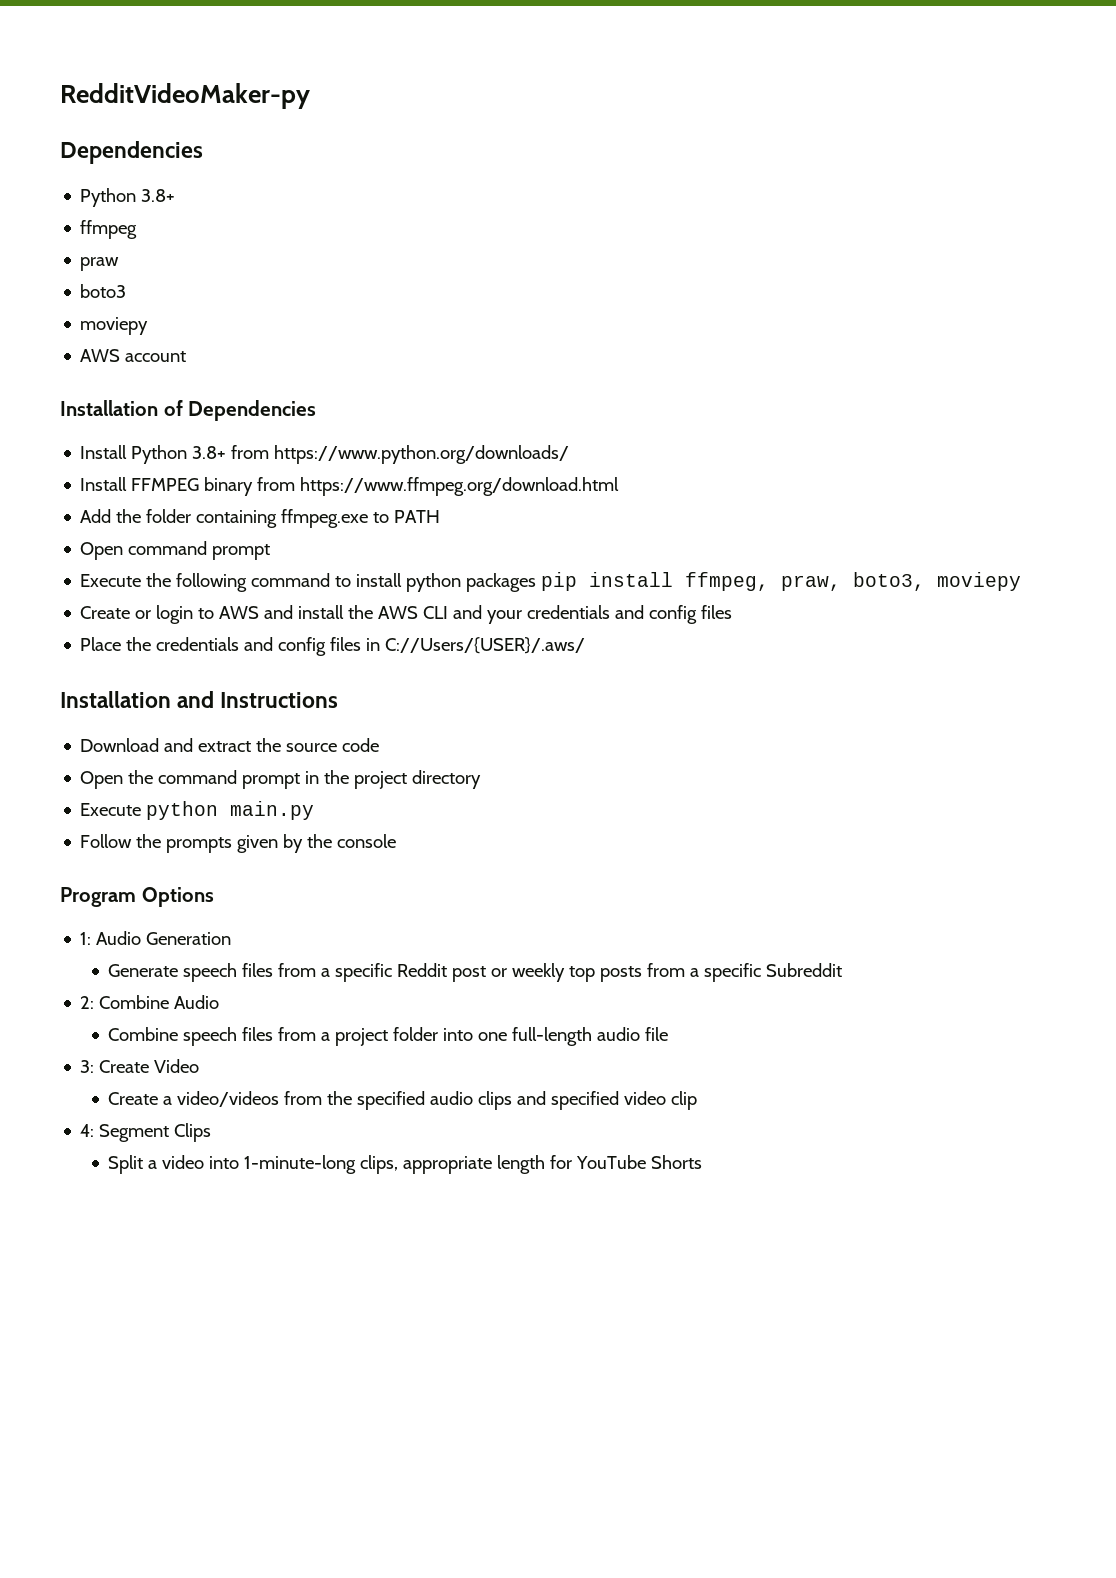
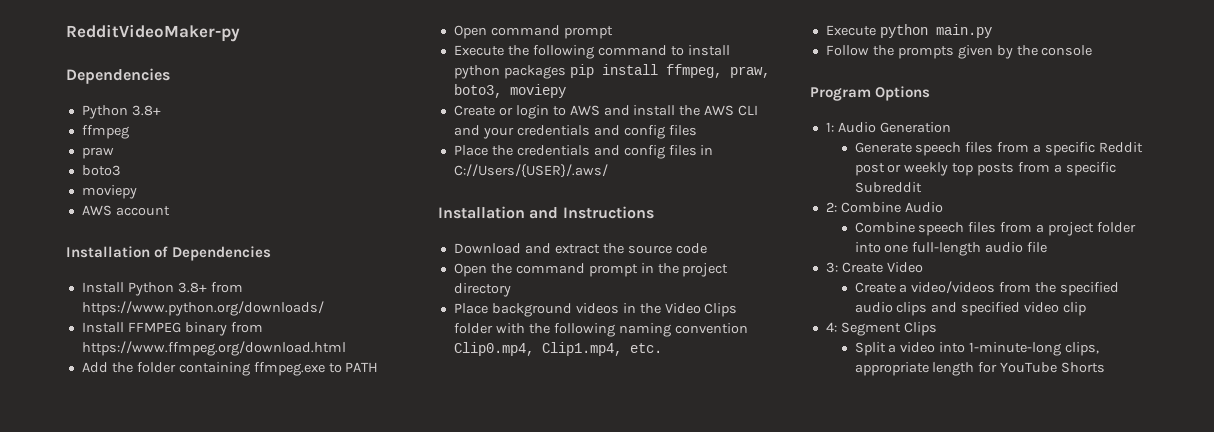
+ Place background videos in the Video Clips folder with the following naming convention Clip0.mp4, Clip1.mp4, etc.

